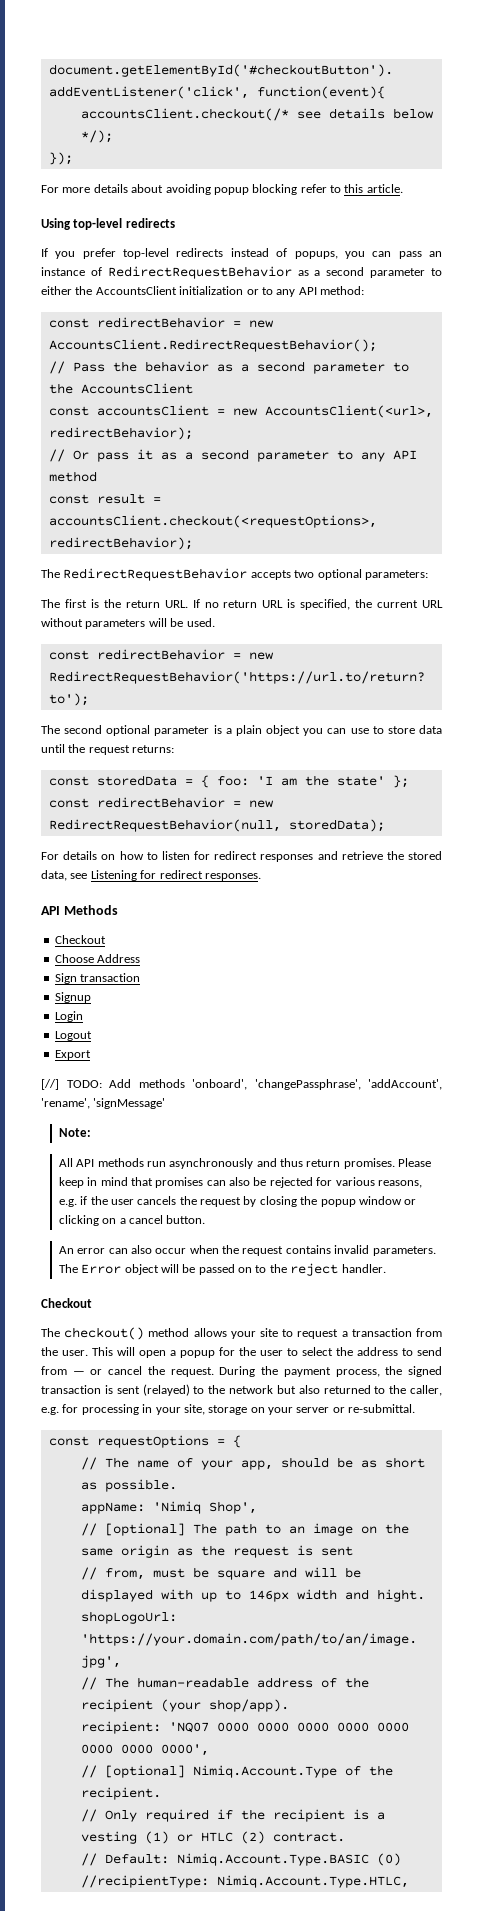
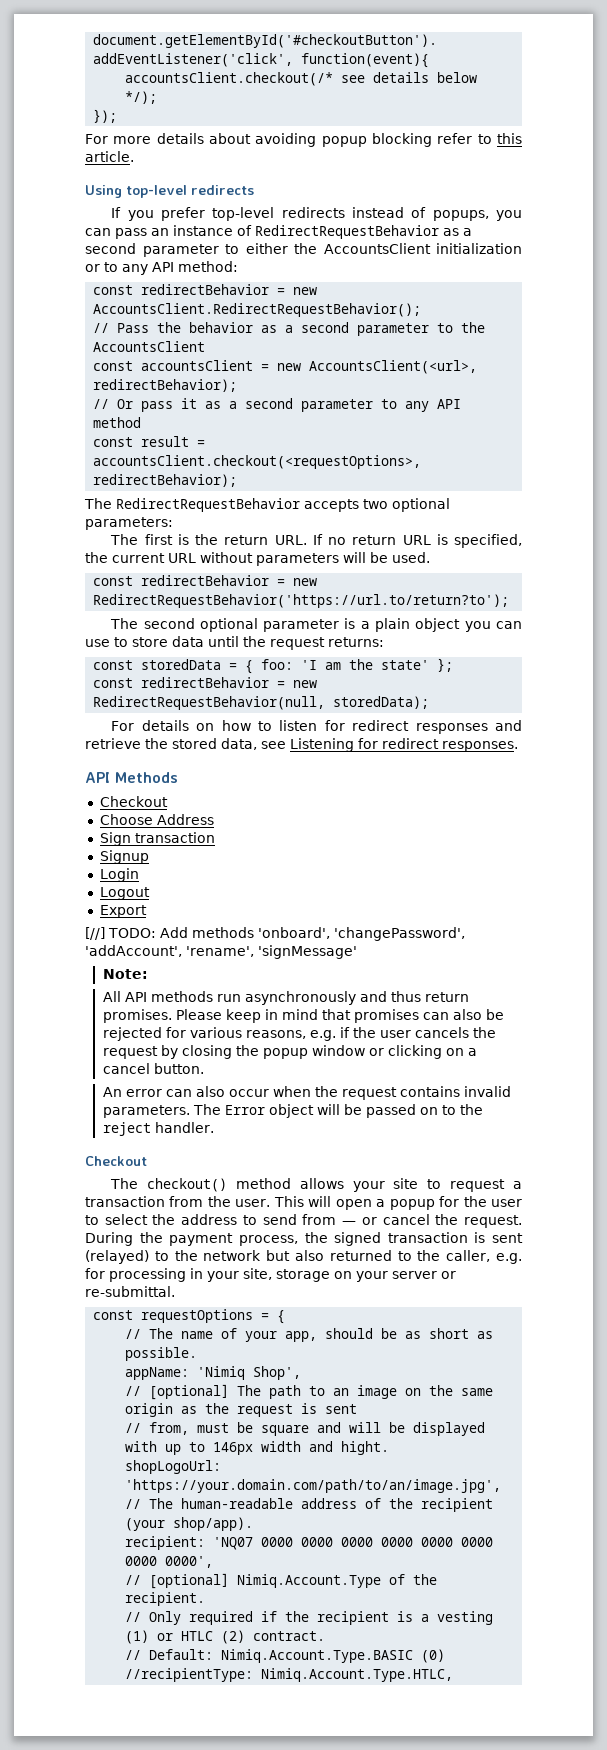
- [//] TODO: Add methods 'onboard', 'changePassphrase', 'addAccount', 'rename', 'signMessage'
+ [//] TODO: Add methods 'onboard', 'changePassword', 'addAccount', 'rename', 'signMessage'

